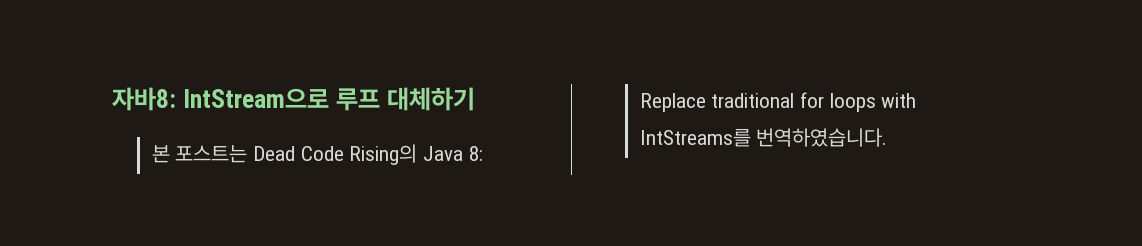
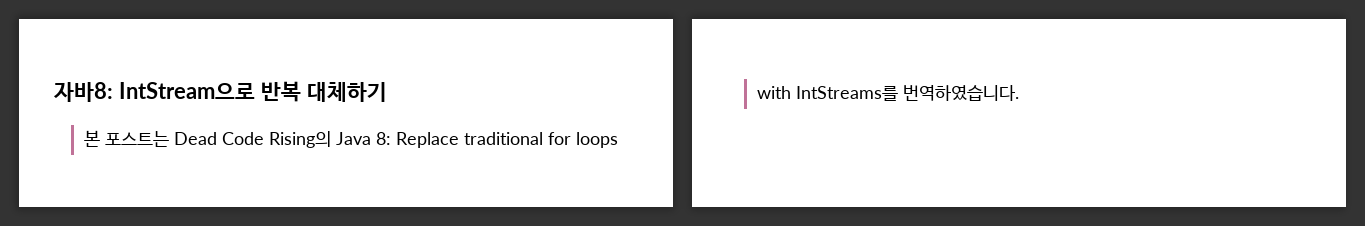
- 자바8: IntStream으로 루프 대체하기
+ 자바8: IntStream으로 반복 대체하기

